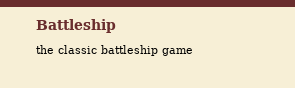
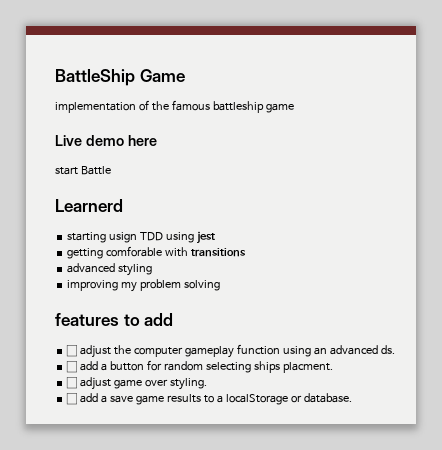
- Battleship
- the classic battleship game
+ BattleShip Game
+ implementation of the famous battleship game
+ Live demo here
+ start Battle
+ Learnerd
+ starting usign TDD using jest
+ getting comforable with transitions
+ advanced styling
+ improving my problem solving
+ features to add
+ ☐ adjust the computer gameplay function using an advanced ds.
+ ☐ add a button for random selecting ships placment.
+ ☐ adjust game over styling.
+ ☐ add a save game results to a localStorage or database.

